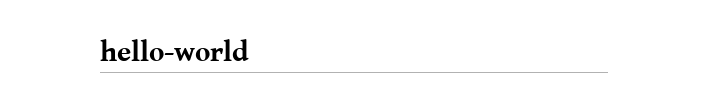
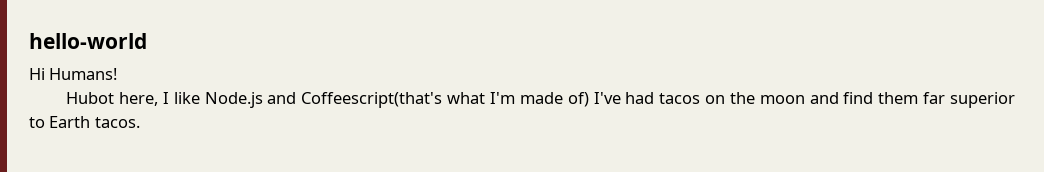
+ Hi Humans!
+ Hubot here, I like Node.js and Coffeescript(that's what I'm made of) I've had tacos on the moon and find them far superior to Earth tacos.

